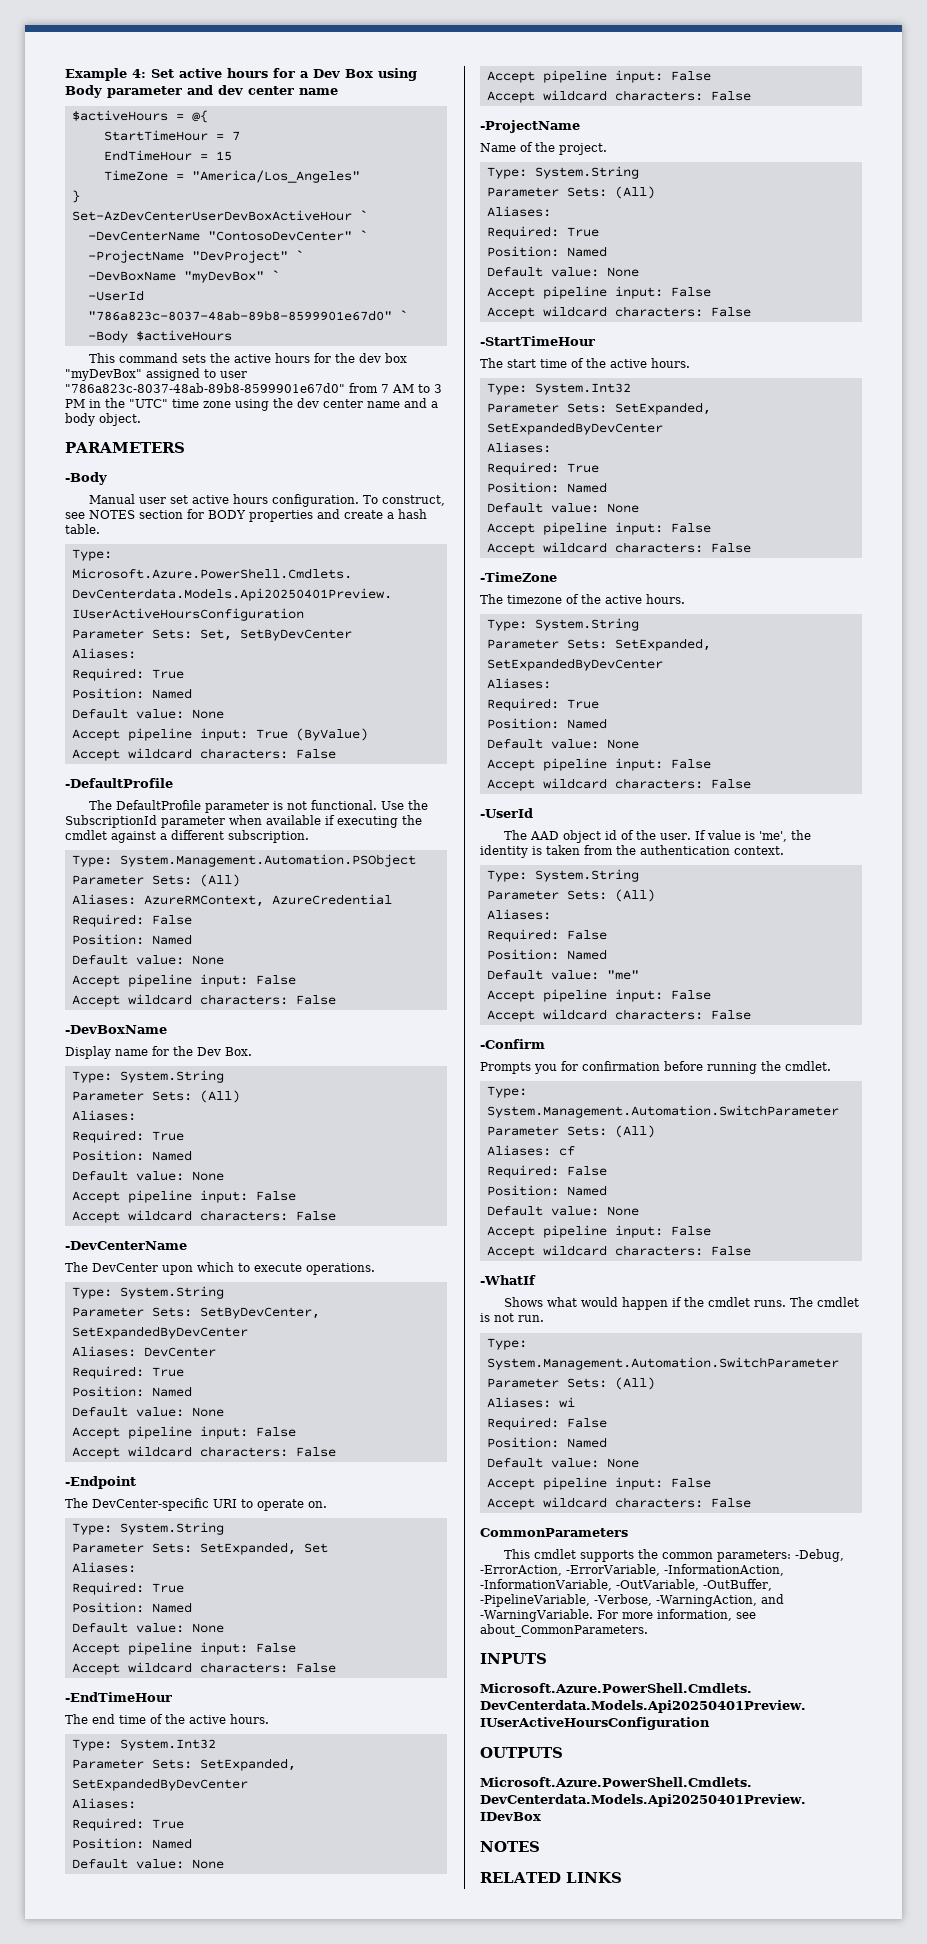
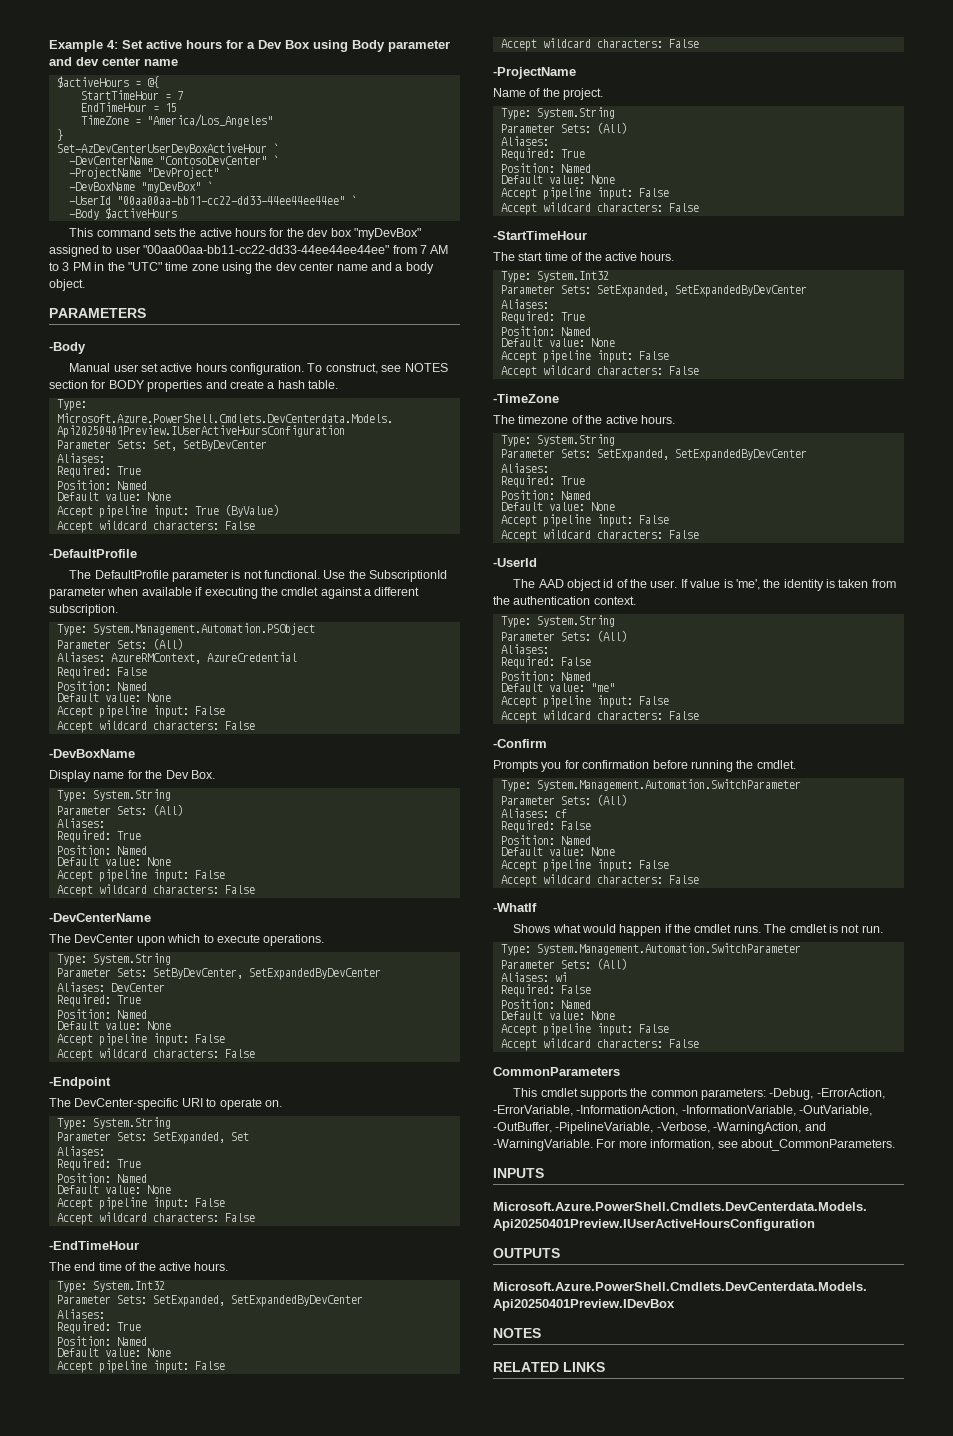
- -UserId "786a823c-8037-48ab-89b8-8599901e67d0" `
+ -UserId "00aa00aa-bb11-cc22-dd33-44ee44ee44ee" `
- This command sets the active hours for the dev box "myDevBox" assigned to user "786a823c-8037-48ab-89b8-8599901e67d0" from 7 AM to 3 PM in the "UTC" time zone using the dev center name and a body object.
+ This command sets the active hours for the dev box "myDevBox" assigned to user "00aa00aa-bb11-cc22-dd33-44ee44ee44ee" from 7 AM to 3 PM in the "UTC" time zone using the dev center name and a body object.

